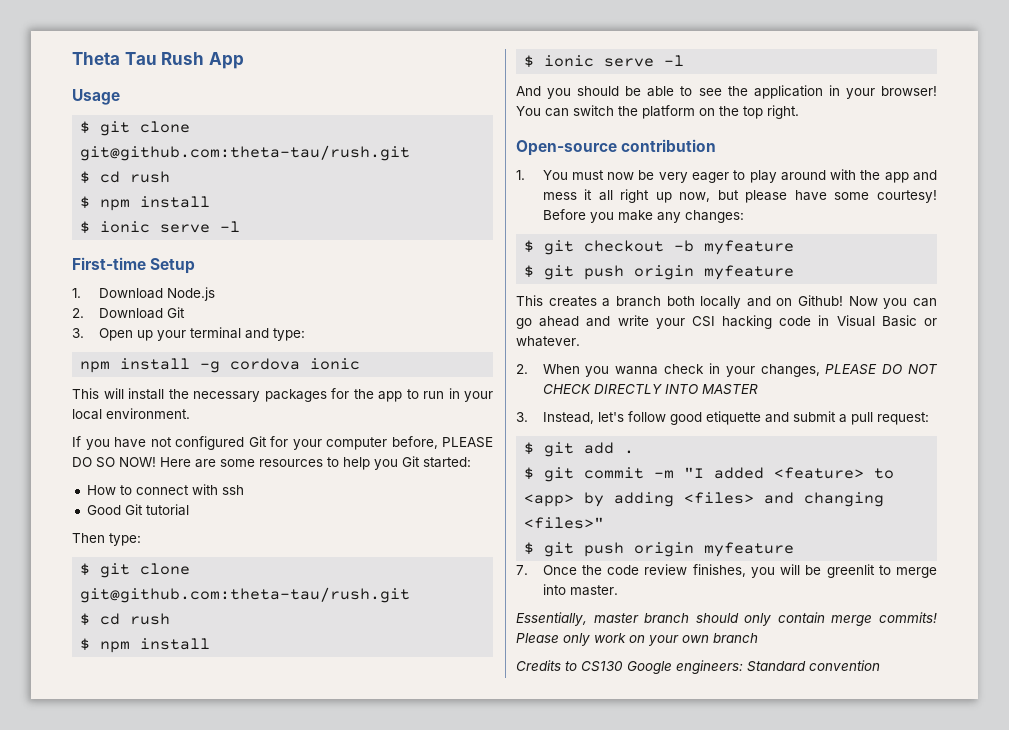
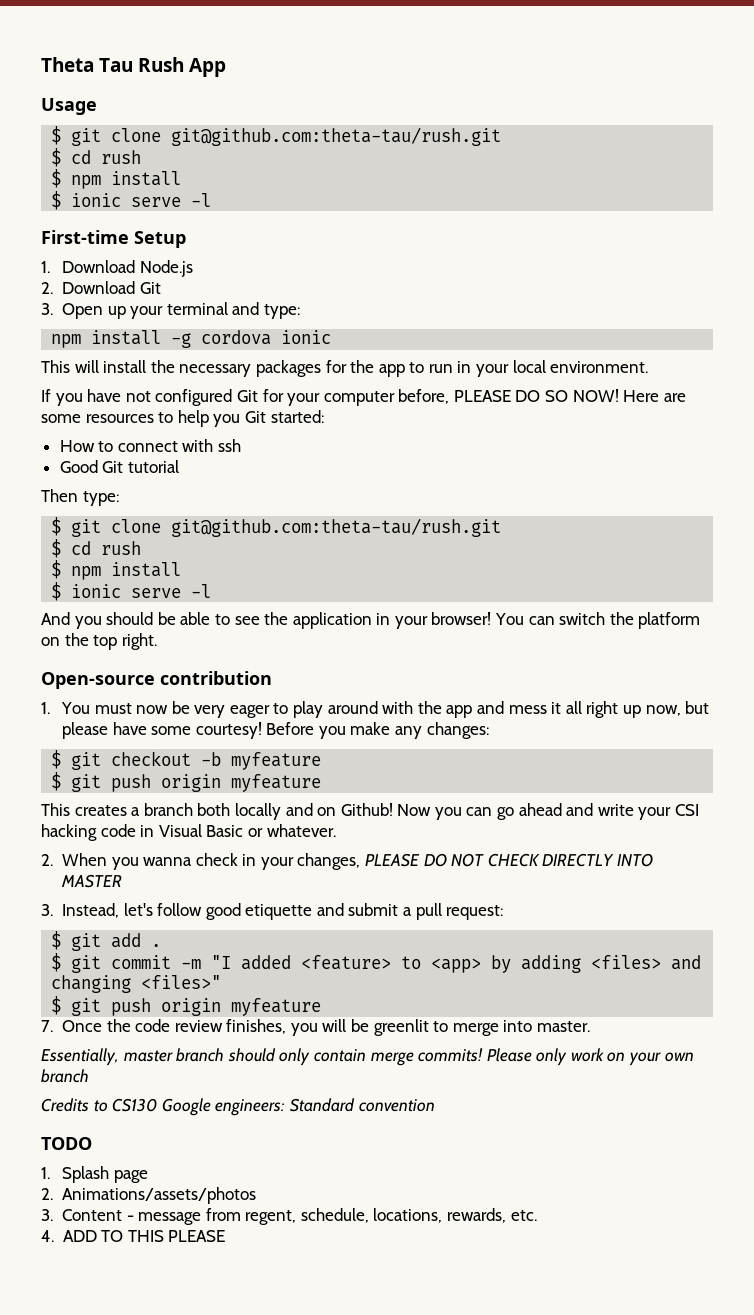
+ TODO
+ 1. Splash page
+ 2. Animations/assets/photos
+ 3. Content - message from regent, schedule, locations, rewards, etc.
+ 4. ADD TO THIS PLEASE

